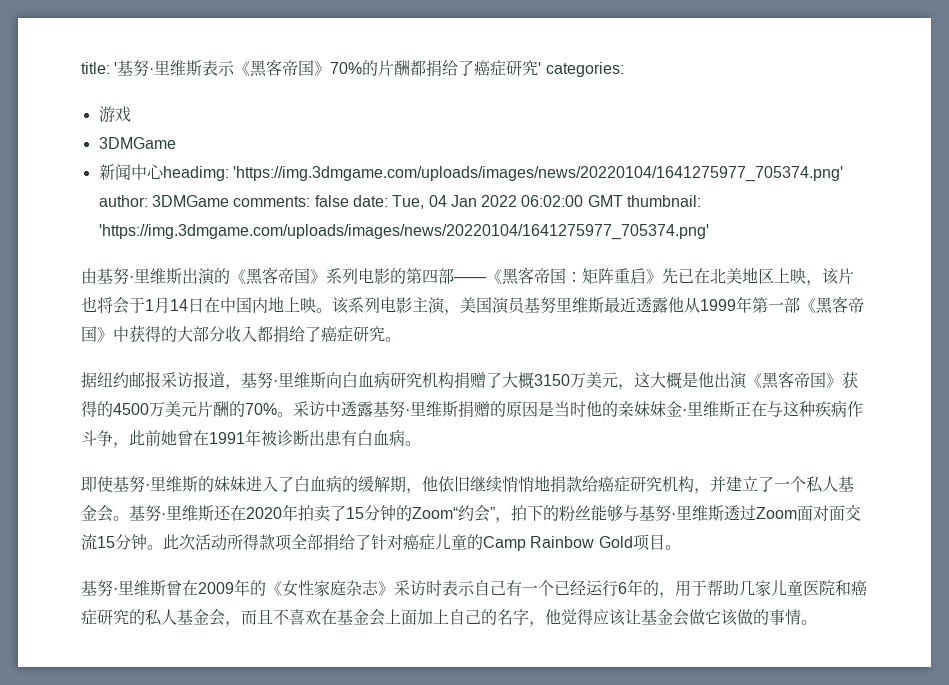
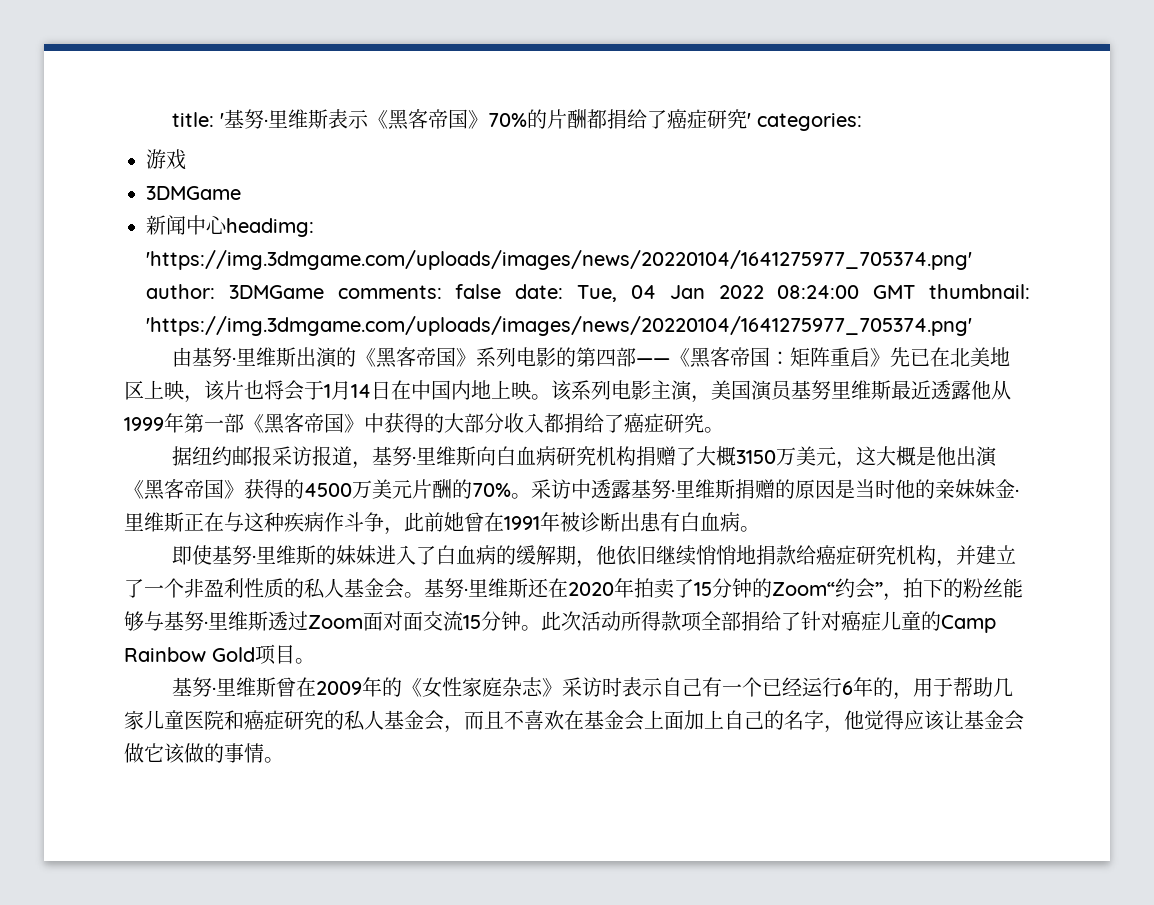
- 新闻中心headimg: 'https://img.3dmgame.com/uploads/images/news/20220104/1641275977_705374.png' author: 3DMGame comments: false date: Tue, 04 Jan 2022 06:02:00 GMT thumbnail: 'https://img.3dmgame.com/uploads/images/news/20220104/1641275977_705374.png'
+ 新闻中心headimg: 'https://img.3dmgame.com/uploads/images/news/20220104/1641275977_705374.png' author: 3DMGame comments: false date: Tue, 04 Jan 2022 08:24:00 GMT thumbnail: 'https://img.3dmgame.com/uploads/images/news/20220104/1641275977_705374.png'
- 即使基努·里维斯的妹妹进入了白血病的缓解期，他依旧继续悄悄地捐款给癌症研究机构，并建立了一个私人基金会。
+ 即使基努·里维斯的妹妹进入了白血病的缓解期，他依旧继续悄悄地捐款给癌症研究机构，并建立了一个非盈利性质的私人基金会。

